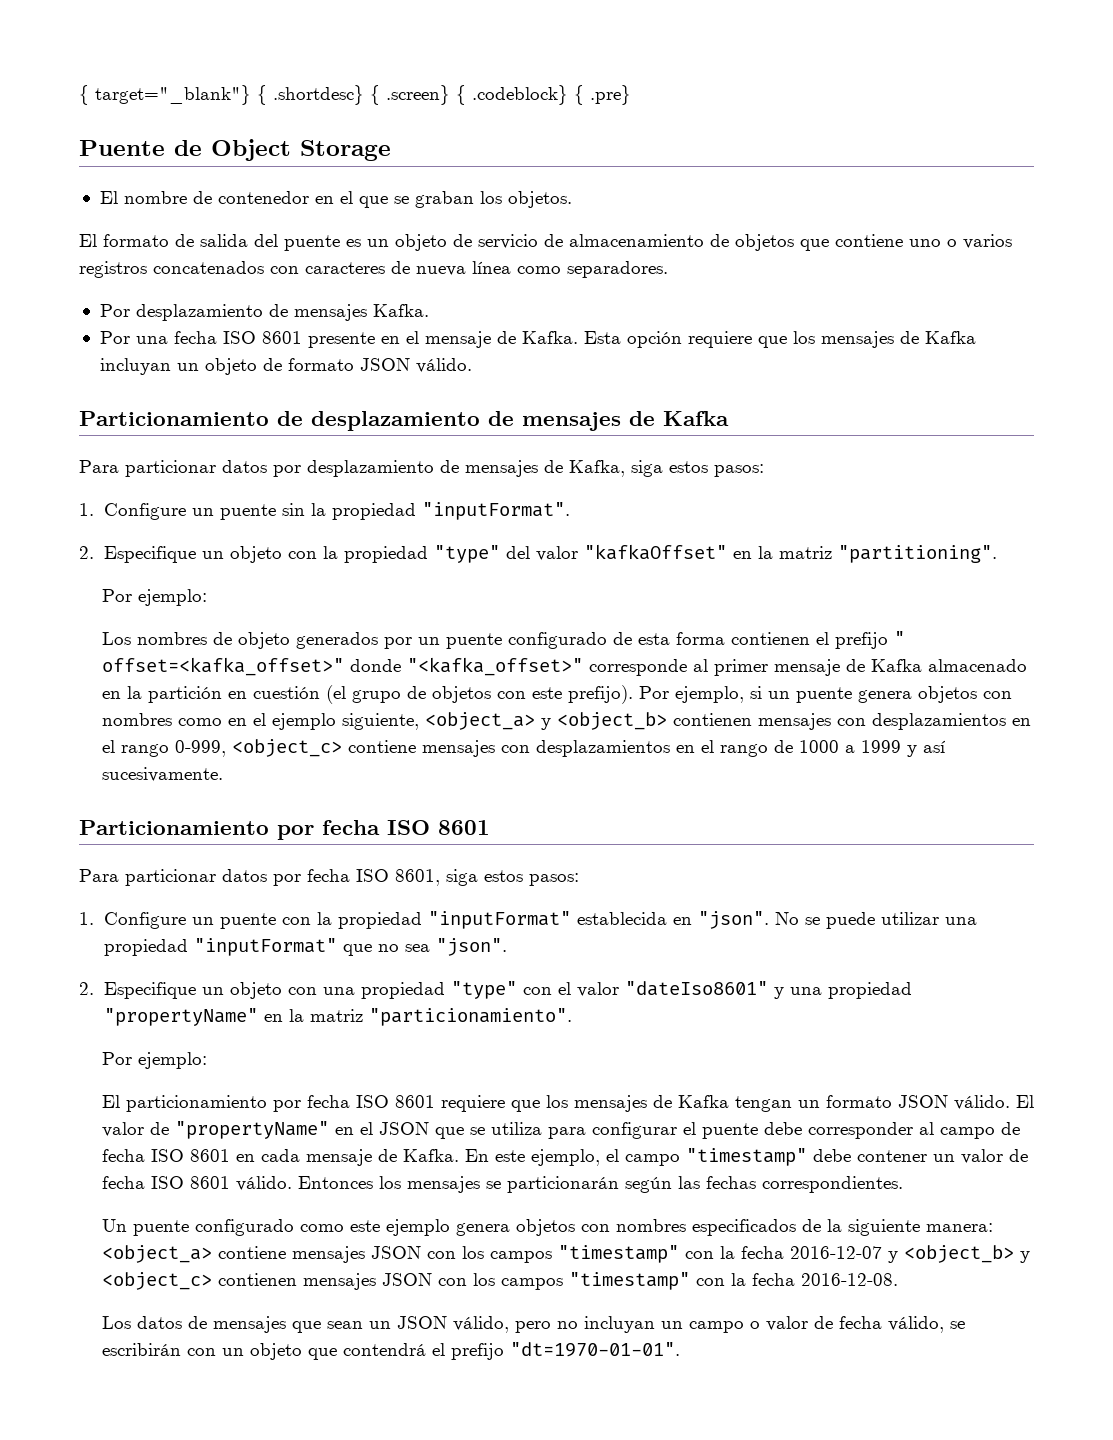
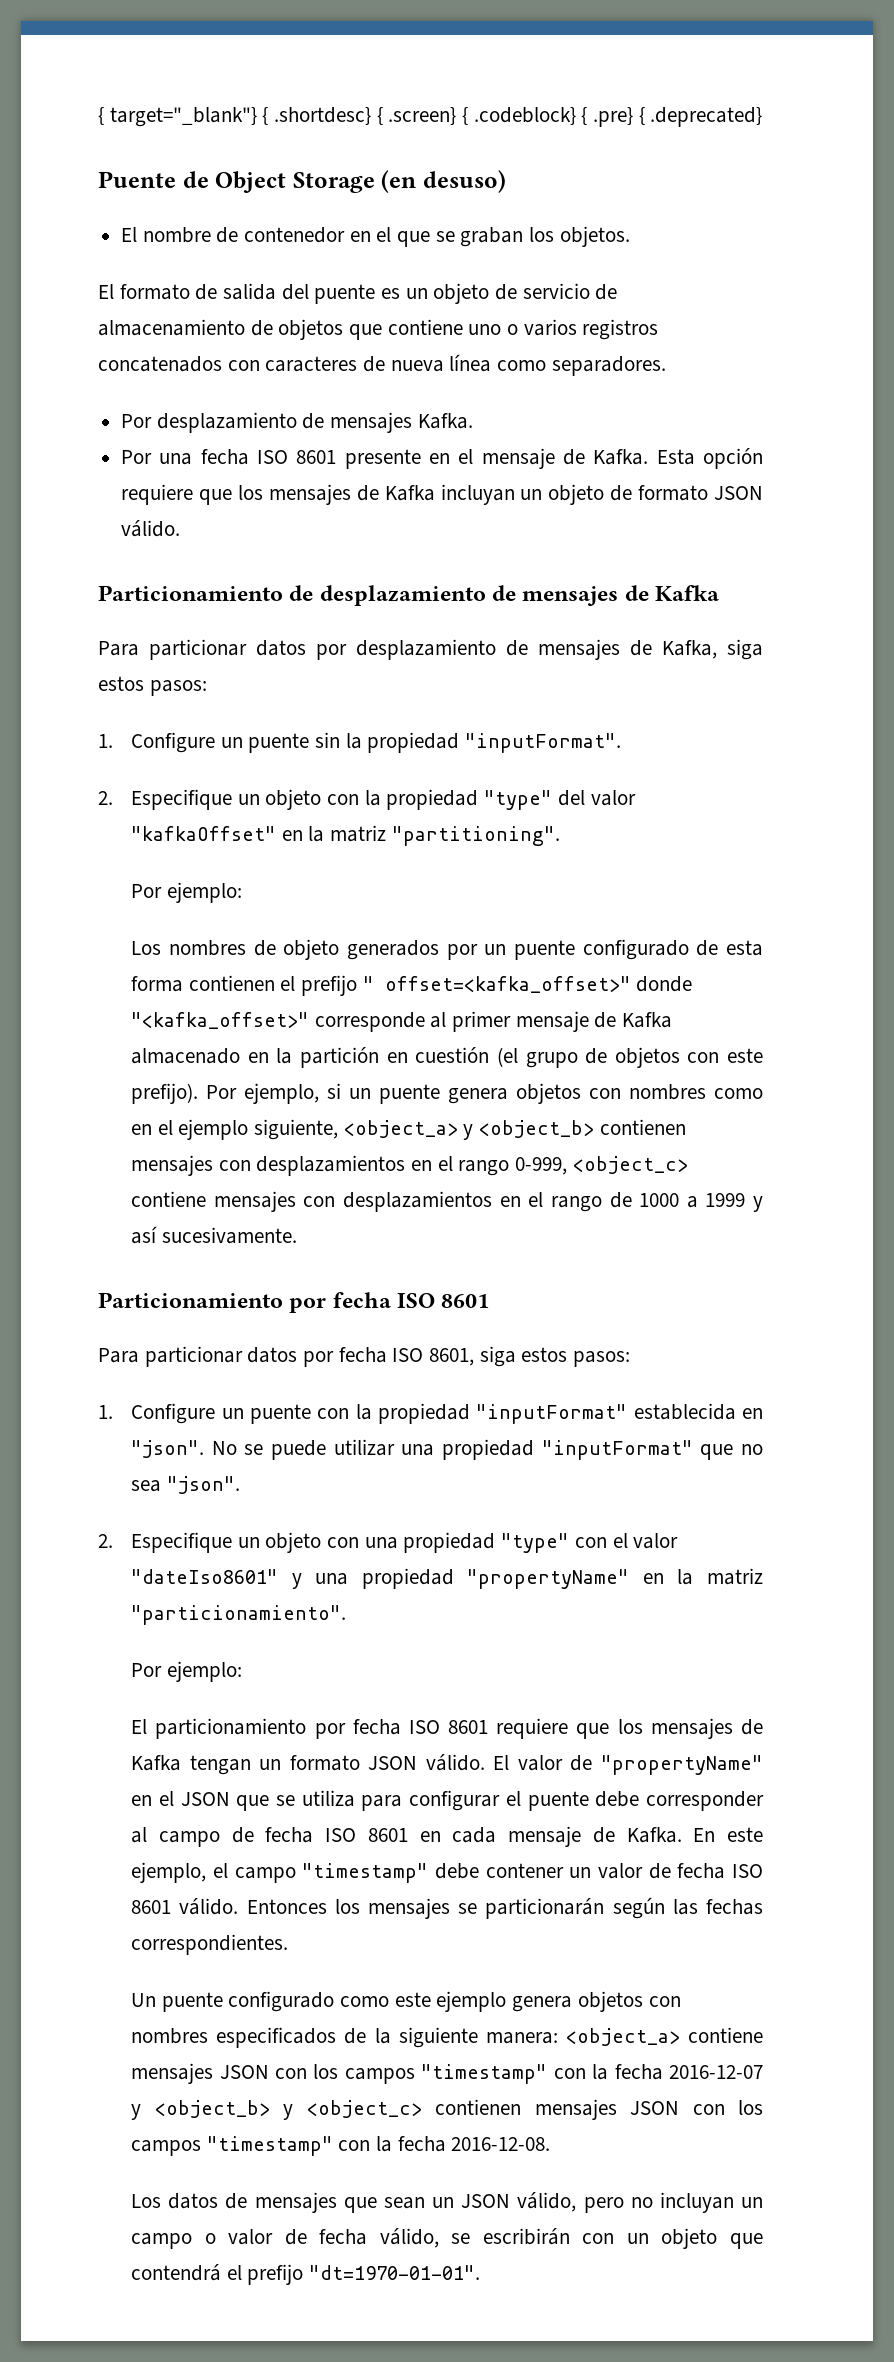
- { target="_blank"} { .shortdesc} { .screen} { .codeblock} { .pre}
+ { target="_blank"} { .shortdesc} { .screen} { .codeblock} { .pre} { .deprecated}
- Puente de Object Storage
+ Puente de Object Storage (en desuso)

